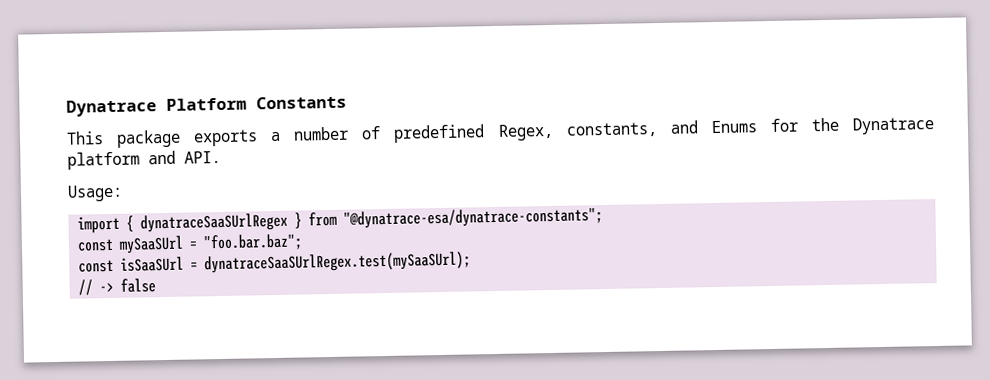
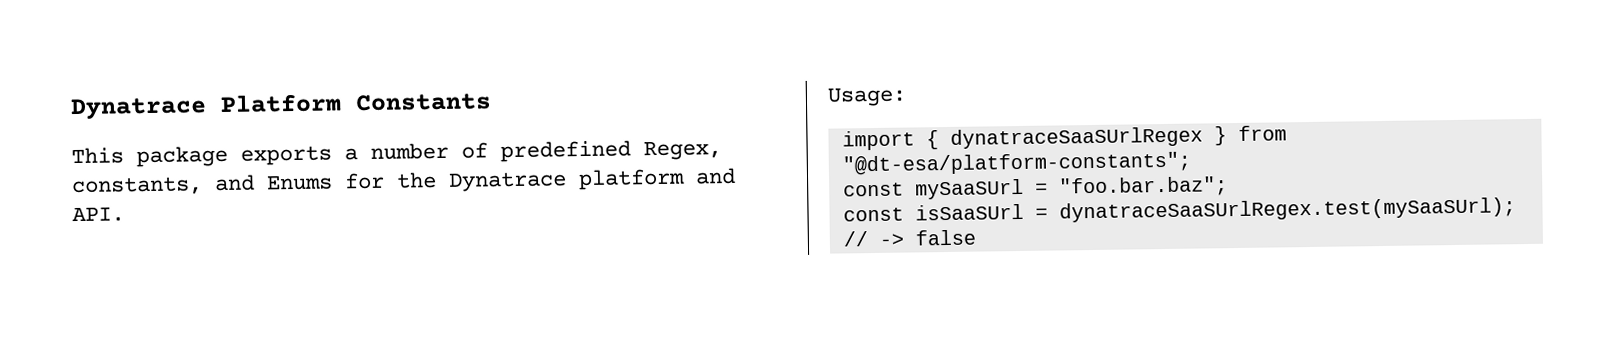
- import { dynatraceSaaSUrlRegex } from "@dynatrace-esa/dynatrace-constants";
+ import { dynatraceSaaSUrlRegex } from "@dt-esa/platform-constants";

